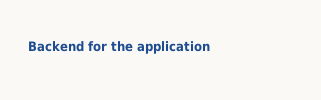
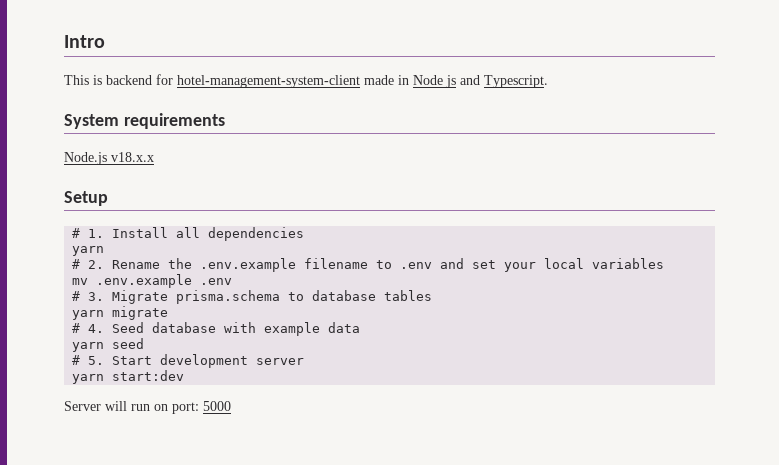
- Backend for the application
+ Intro
+ This is backend for hotel-management-system-client made in Node js and Typescript.
+ System requirements
+ Node.js v18.x.x
+ Setup
+ # 1. Install all dependencies
+ yarn
+ # 2. Rename the .env.example filename to .env and set your local variables
+ mv .env.example .env
+ # 3. Migrate prisma.schema to database tables
+ yarn migrate
+ # 4. Seed database with example data
+ yarn seed
+ # 5. Start development server
+ yarn start:dev
+ Server will run on port: 5000

